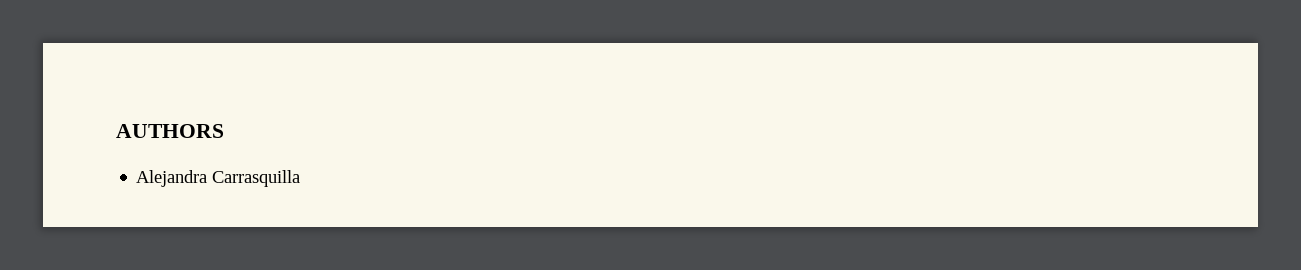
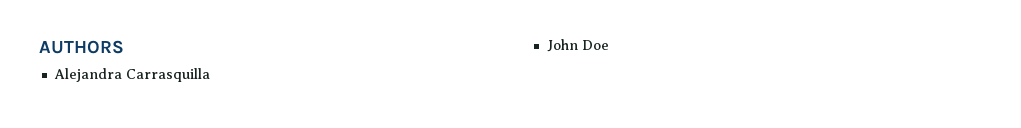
+ John Doe

